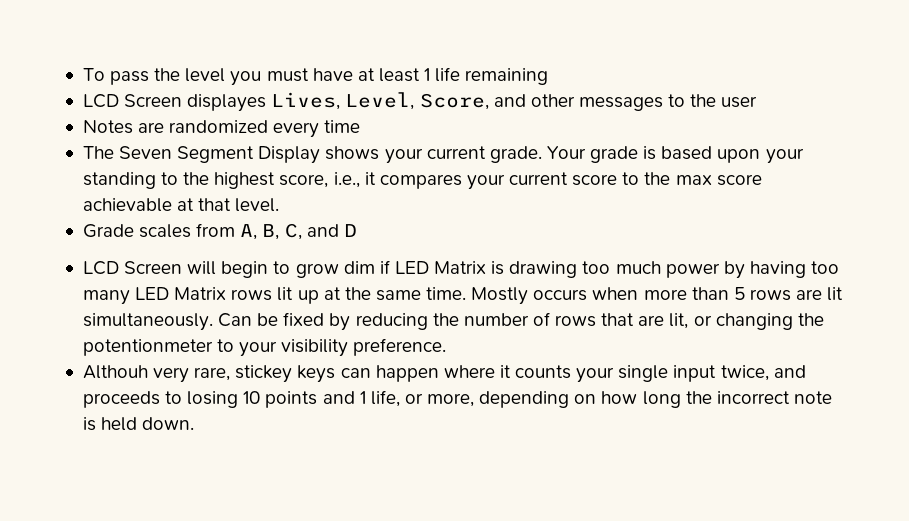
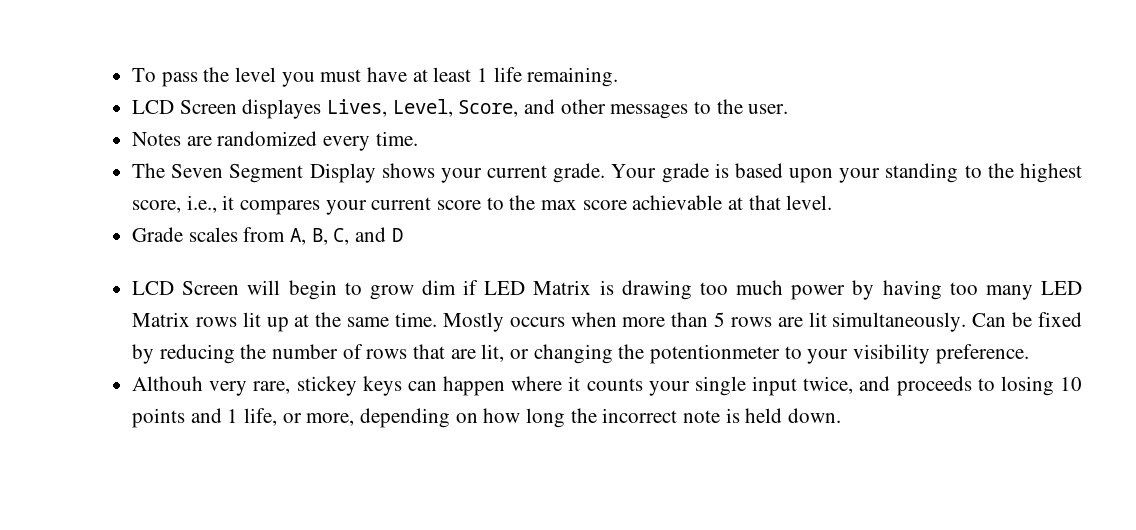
- To pass the level you must have at least 1 life remaining
+ To pass the level you must have at least 1 life remaining.
- LCD Screen displayes Lives, Level, Score, and other messages to the user
+ LCD Screen displayes Lives, Level, Score, and other messages to the user.
- Notes are randomized every time
+ Notes are randomized every time.

